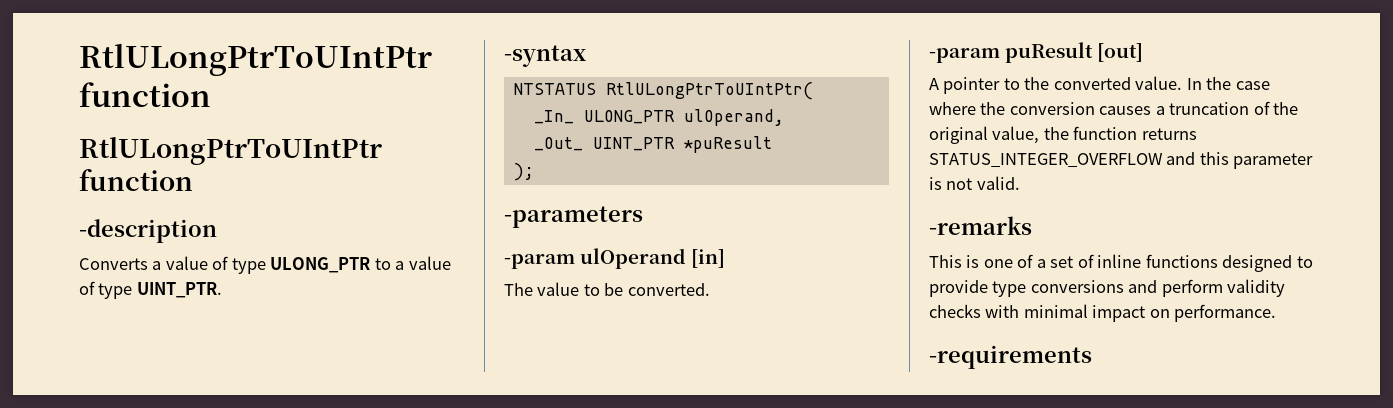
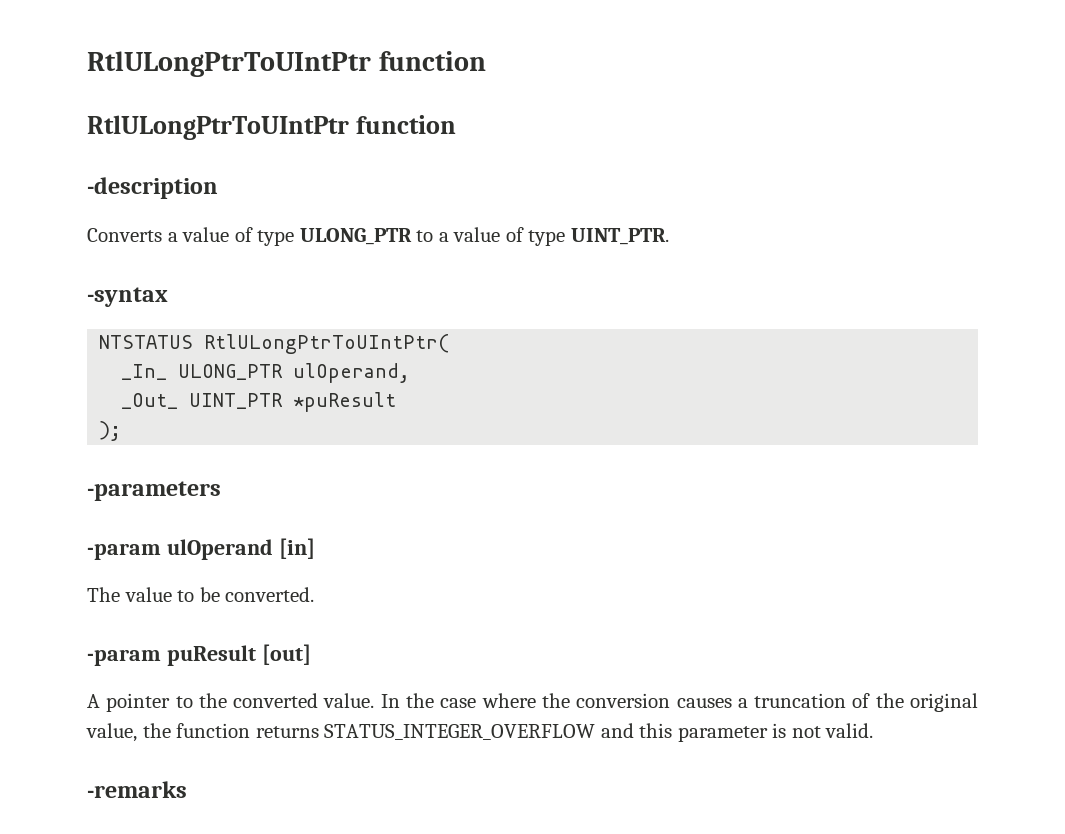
- This is one of a set of inline functions designed to provide type conversions and perform validity checks with minimal impact on performance.
- -requirements

